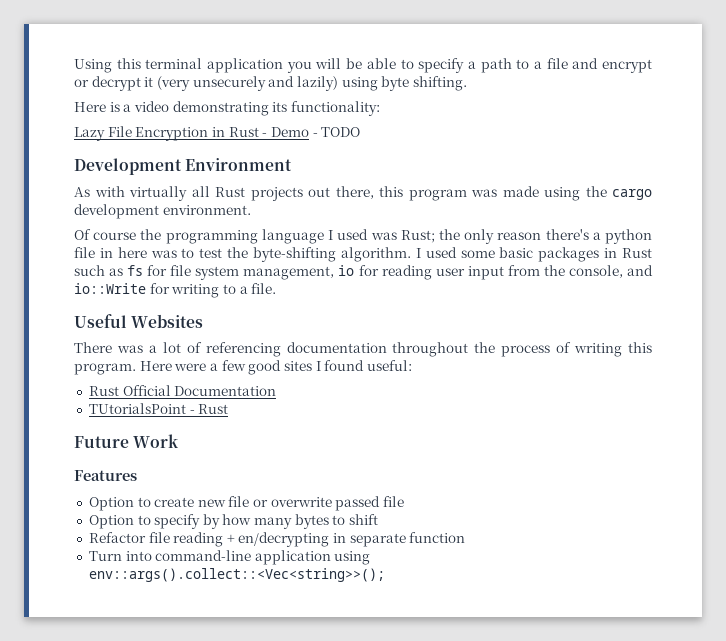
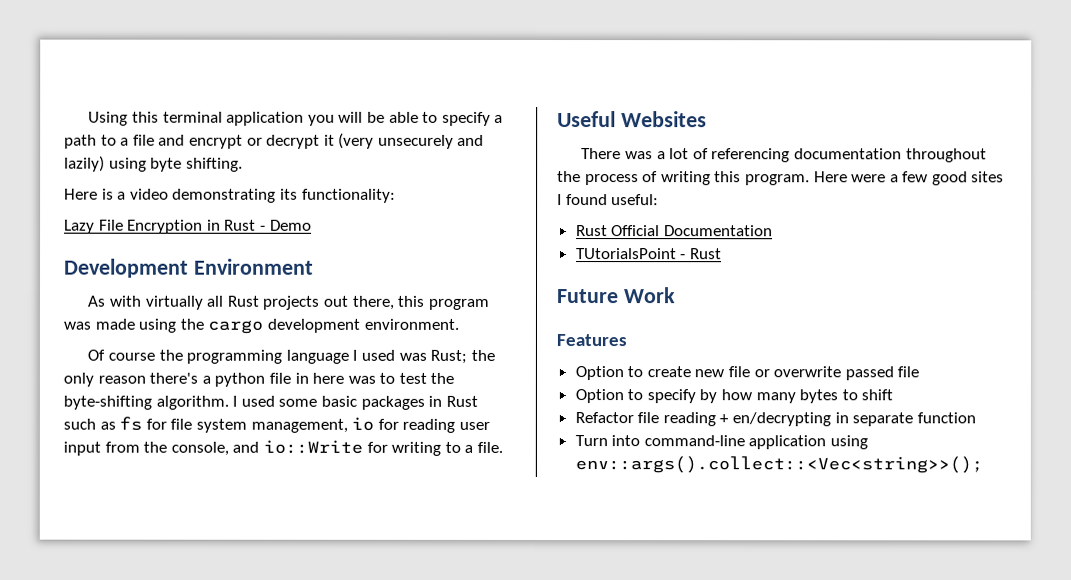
- Lazy File Encryption in Rust - Demo - TODO
+ Lazy File Encryption in Rust - Demo

